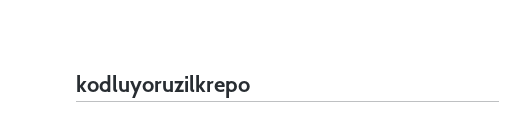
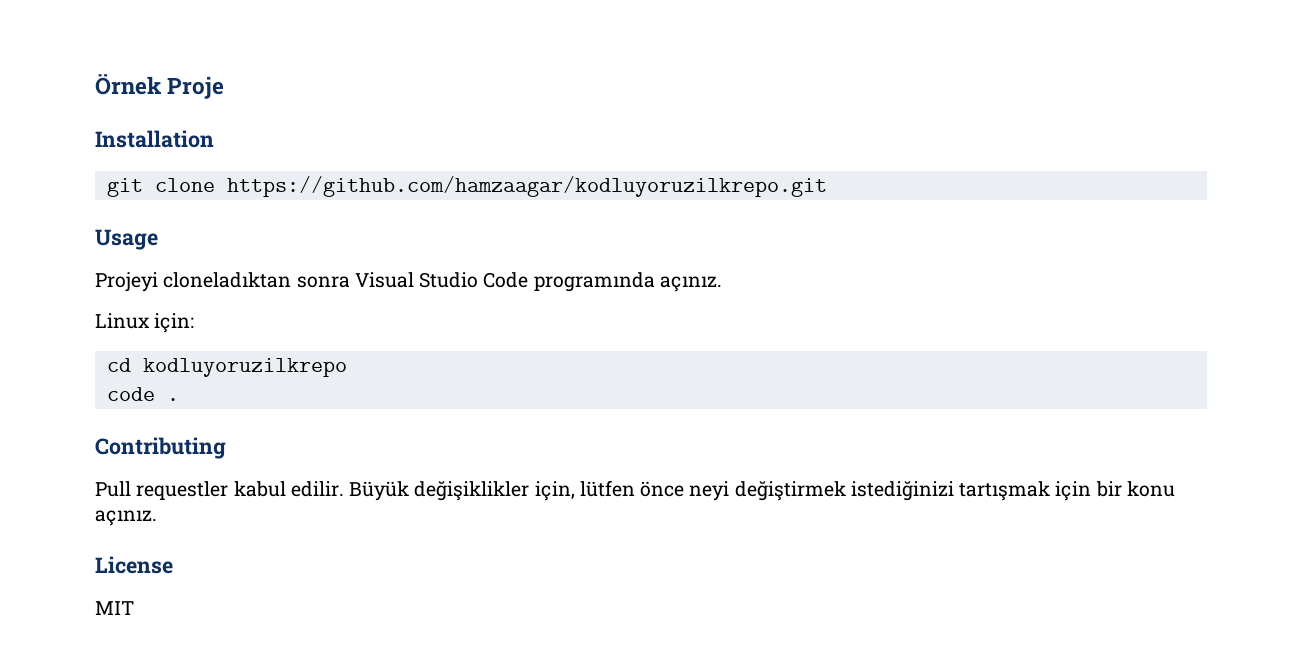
- kodluyoruzilkrepo
+ Örnek Proje
+ Installation
+ git clone https://github.com/hamzaagar/kodluyoruzilkrepo.git
+ Usage
+ Projeyi cloneladıktan sonra Visual Studio Code programında açınız.
+ Linux için:
+ cd kodluyoruzilkrepo
+ code .
+ Contributing
+ Pull requestler kabul edilir. Büyük değişiklikler için, lütfen önce neyi değiştirmek istediğinizi tartışmak için bir konu açınız.
+ License
+ MIT

